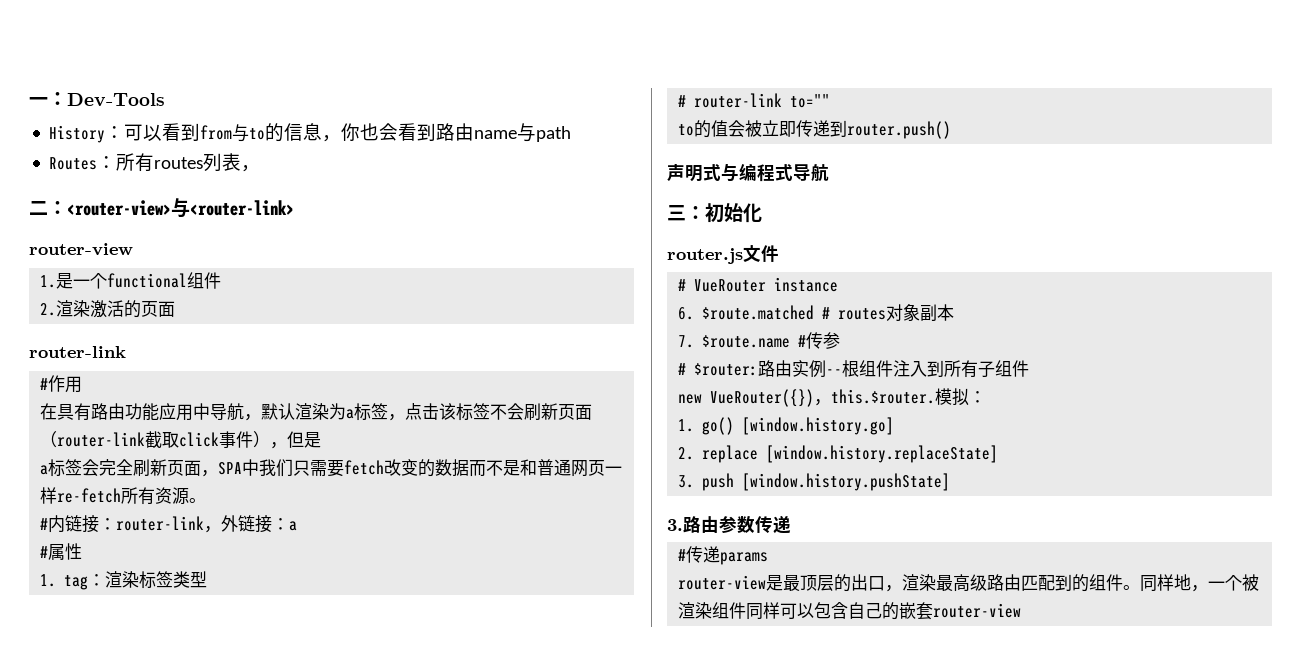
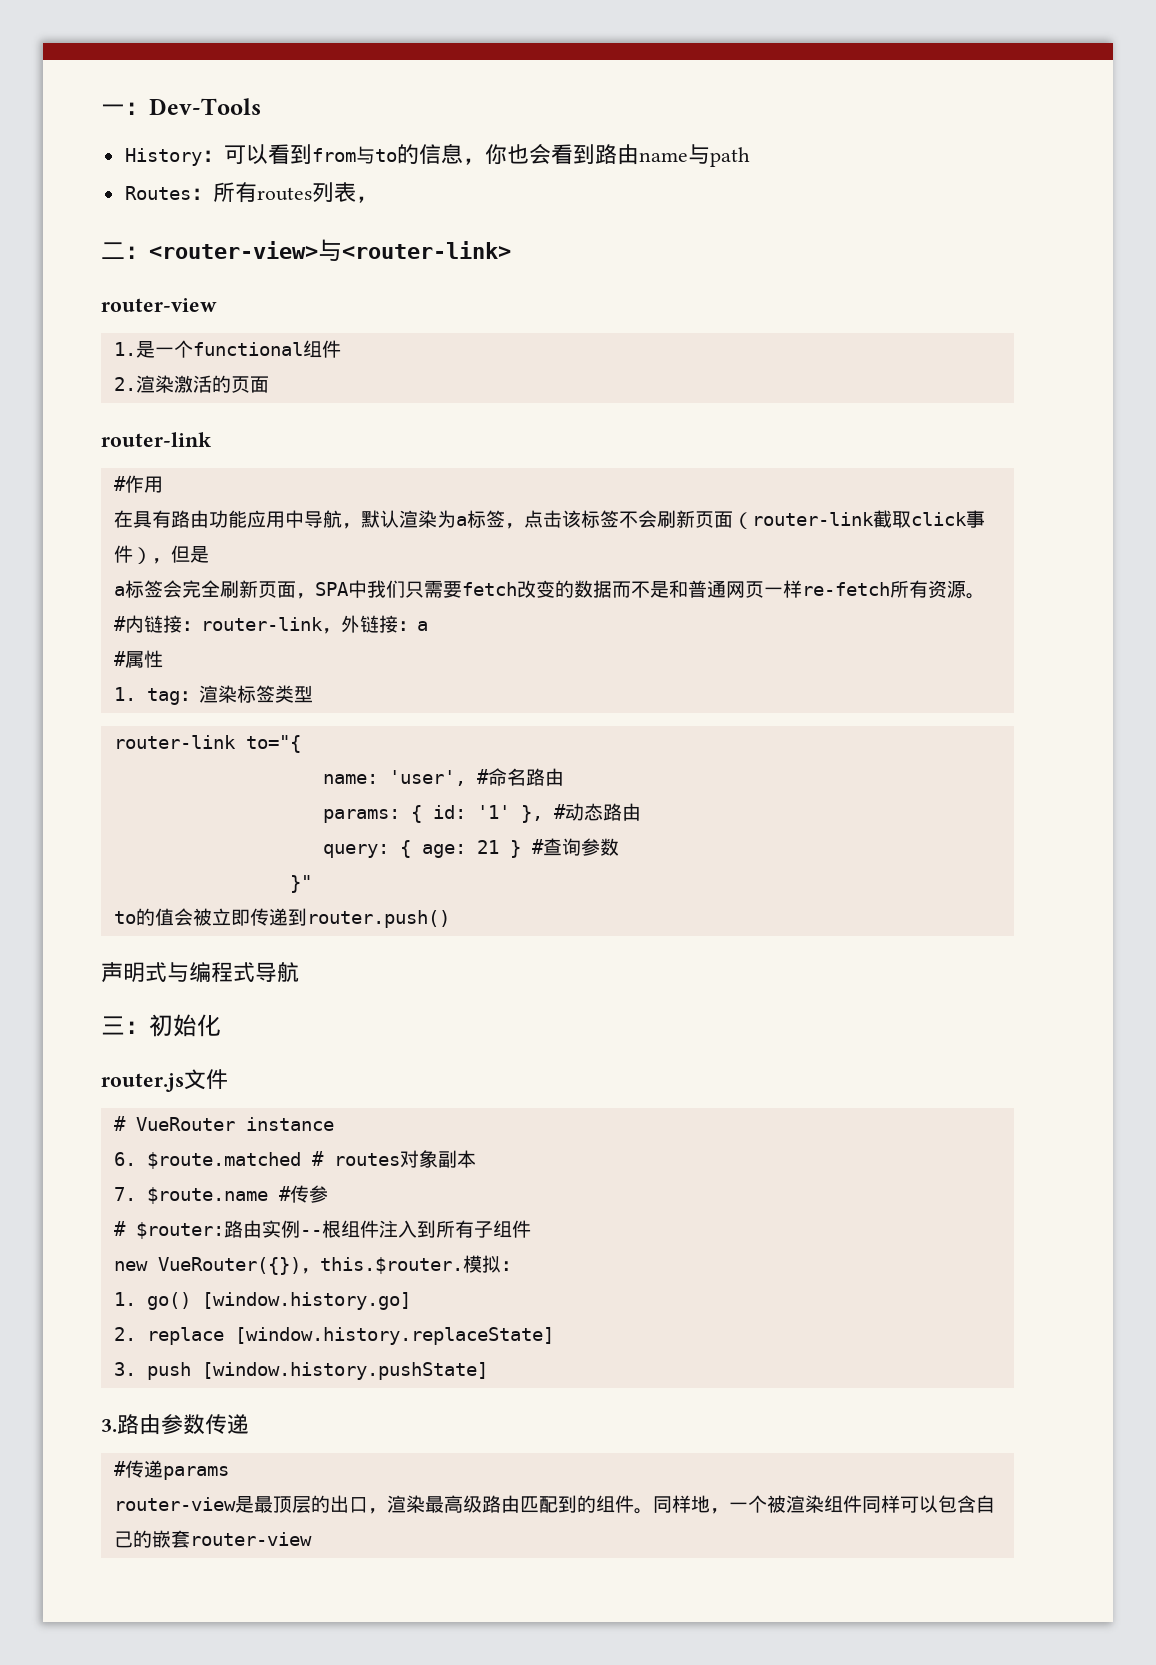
- # router-link to=""
+ router-link to="{
+ name: 'user', #命名路由
+ params: { id: '1' }, #动态路由
+ query: { age: 21 } #查询参数
+ }"

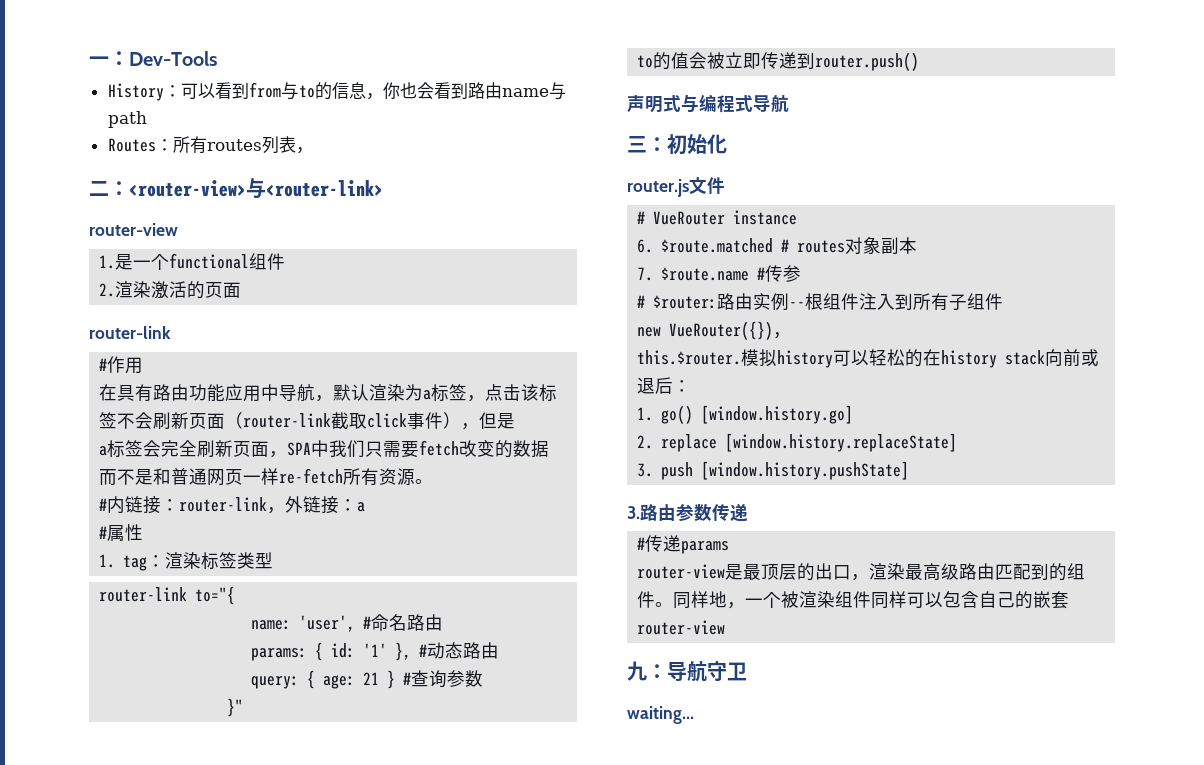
- new VueRouter({})，this.$router.模拟：
+ new VueRouter({})，
+ this.$router.模拟history可以轻松的在history stack向前或退后：
+ 九：导航守卫
+ waiting...

